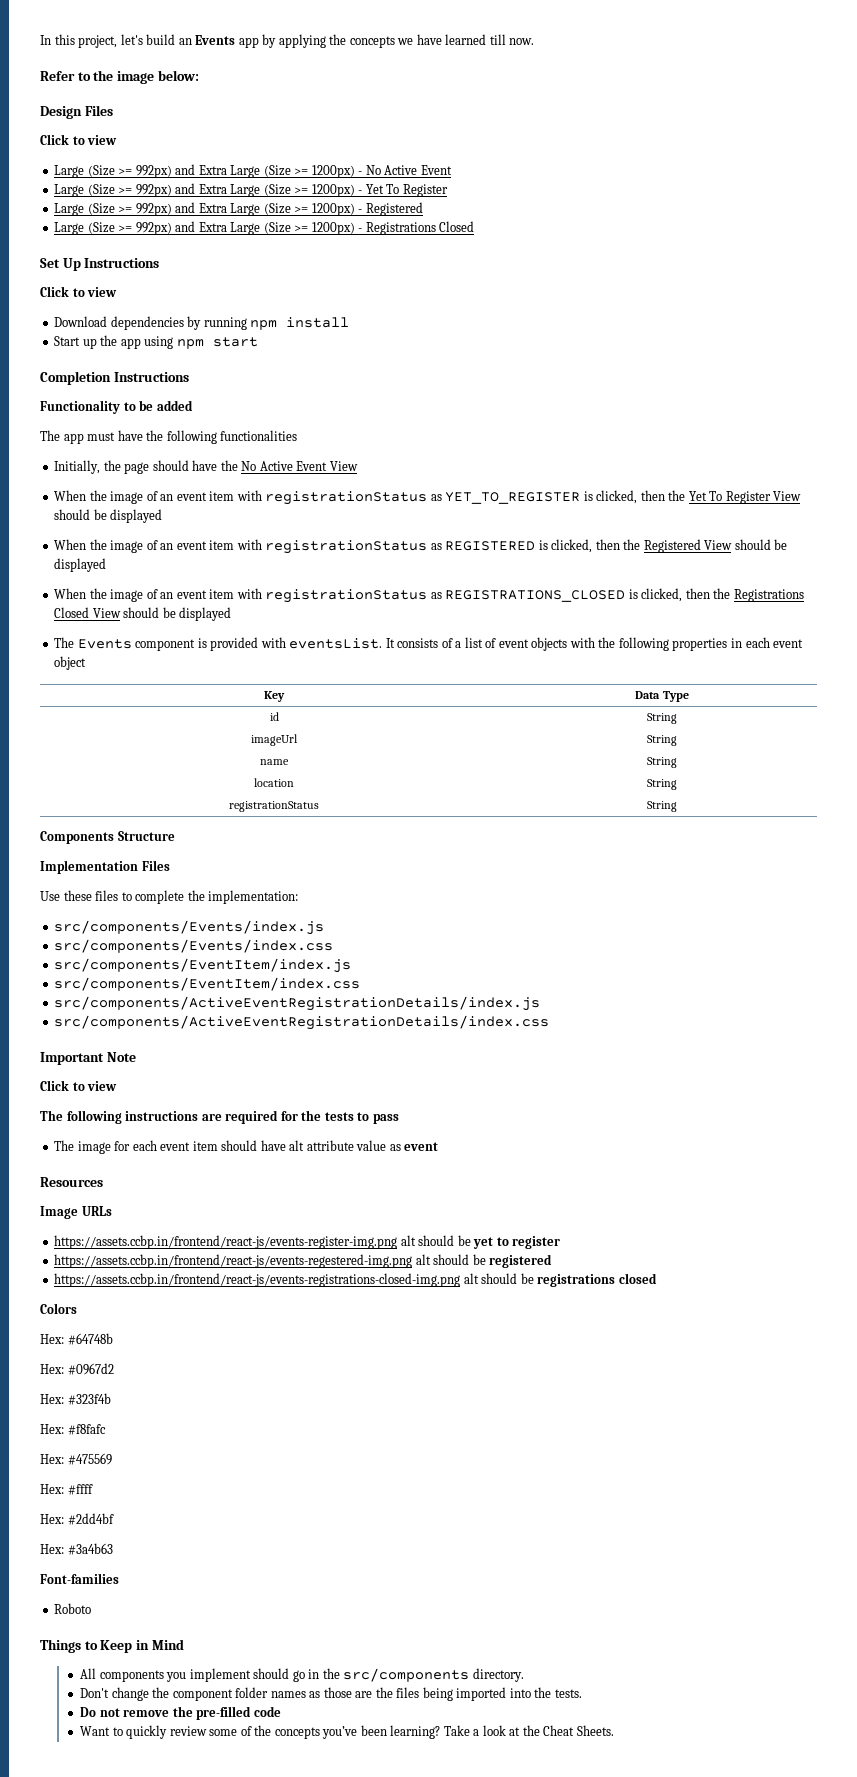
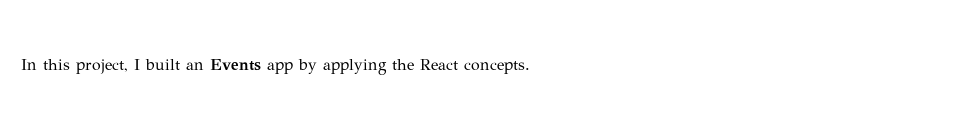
- In this project, let's build an Events app by applying the concepts we have learned till now.
- Refer to the image below:
- Design Files
- Click to view
- Large (Size >= 992px) and Extra Large (Size >= 1200px) - No Active Event
- Large (Size >= 992px) and Extra Large (Size >= 1200px) - Yet To Register
- Large (Size >= 992px) and Extra Large (Size >= 1200px) - Registered
- Large (Size >= 992px) and Extra Large (Size >= 1200px) - Registrations Closed
- Set Up Instructions
- Click to view
- Download dependencies by running npm install
- Start up the app using npm start
- Completion Instructions
- Functionality to be added
- The app must have the following functionalities
- Initially, the page should have the No Active Event View
- When the image of an event item with registrationStatus as YET_TO_REGISTER is clicked, then the Yet To Register View should be displayed
- When the image of an event item with registrationStatus as REGISTERED is clicked, then the Registered View should be displayed
- When the image of an event item with registrationStatus as REGISTRATIONS_CLOSED is clicked, then the Registrations Closed View should be displayed
- The Events component is provided with eventsList. It consists of a list of event objects with the following properties in each event object
- Key | Data Type
- id | String
- imageUrl | String
- name | String
- location | String
- registrationStatus | String
- Components Structure
- Implementation Files
- Use these files to complete the implementation:
- src/components/Events/index.js
- src/components/Events/index.css
- src/components/EventItem/index.js
- src/components/EventItem/index.css
- src/components/ActiveEventRegistrationDetails/index.js
- src/components/ActiveEventRegistrationDetails/index.css
- Important Note
- Click to view
- The following instructions are required for the tests to pass
- The image for each event item should have alt attribute value as event
- Resources
- Image URLs
- https://assets.ccbp.in/frontend/react-js/events-register-img.png alt should be yet to register
- https://assets.ccbp.in/frontend/react-js/events-regestered-img.png alt should be registered
- https://assets.ccbp.in/frontend/react-js/events-registrations-closed-img.png alt should be registrations closed
- Colors
- Hex: #64748b
- Hex: #0967d2
- Hex: #323f4b
- Hex: #f8fafc
- Hex: #475569
- Hex: #ffff
- Hex: #2dd4bf
- Hex: #3a4b63
- Font-families
- Roboto
- Things to Keep in Mind
- All components you implement should go in the src/components directory.
- Don't change the component folder names as those are the files being imported into the tests.
- Do not remove the pre-filled code
- Want to quickly review some of the concepts you’ve been learning? Take a look at the Cheat Sheets.
+ In this project, I built an Events app by applying the React concepts.

